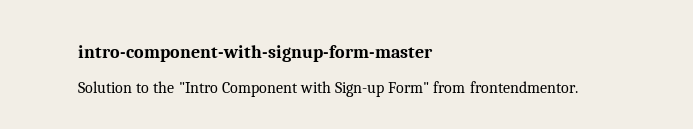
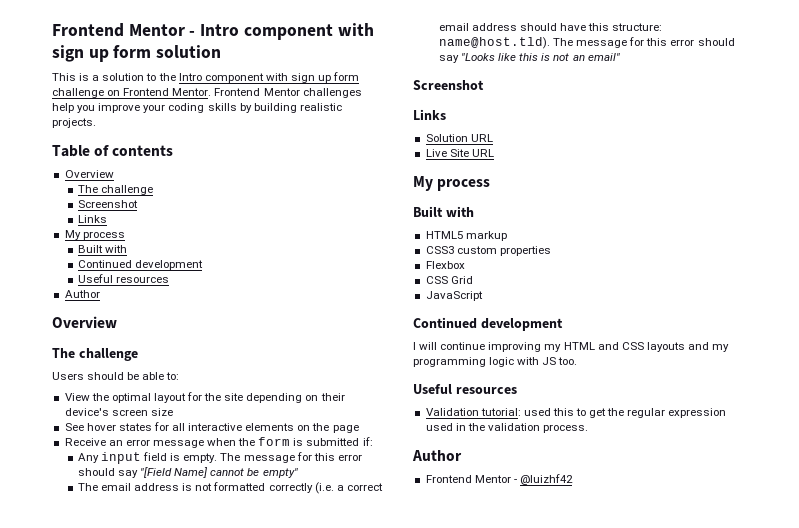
- intro-component-with-signup-form-master
- Solution to the "Intro Component with Sign-up Form" from frontendmentor.
+ Frontend Mentor - Intro component with sign up form solution
+ This is a solution to the Intro component with sign up form challenge on Frontend Mentor. Frontend Mentor challenges help you improve your coding skills by building realistic projects.
+ Table of contents
+ Overview
+ The challenge
+ Screenshot
+ Links
+ My process
+ Built with
+ Continued development
+ Useful resources
+ Author
+ Overview
+ The challenge
+ Users should be able to:
+ View the optimal layout for the site depending on their device's screen size
+ See hover states for all interactive elements on the page
+ Receive an error message when the form is submitted if:
+ Any input field is empty. The message for this error should say "[Field Name] cannot be empty"
+ The email address is not formatted correctly (i.e. a correct email address should have this structure: name@host.tld). The message for this error should say "Looks like this is not an email"
+ Screenshot
+ Links
+ Solution URL
+ Live Site URL
+ My process
+ Built with
+ HTML5 markup
+ CSS3 custom properties
+ Flexbox
+ CSS Grid
+ JavaScript
+ Continued development
+ I will continue improving my HTML and CSS layouts and my programming logic with JS too.
+ Useful resources
+ Validation tutorial: used this to get the regular expression used in the validation process.
+ Author
+ Frontend Mentor - @luizhf42

